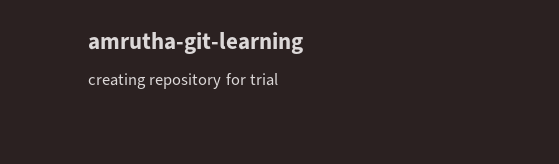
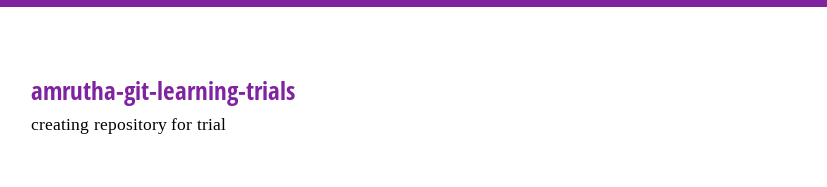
- amrutha-git-learning
+ amrutha-git-learning-trials

